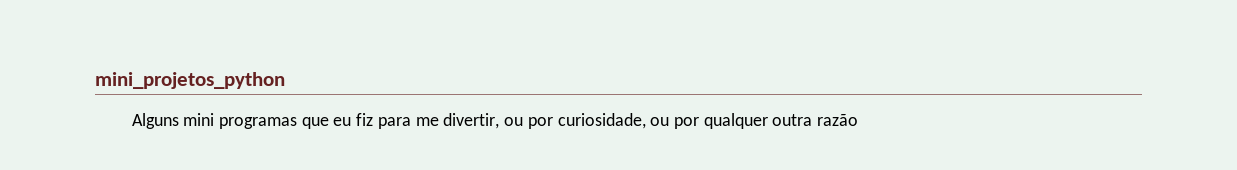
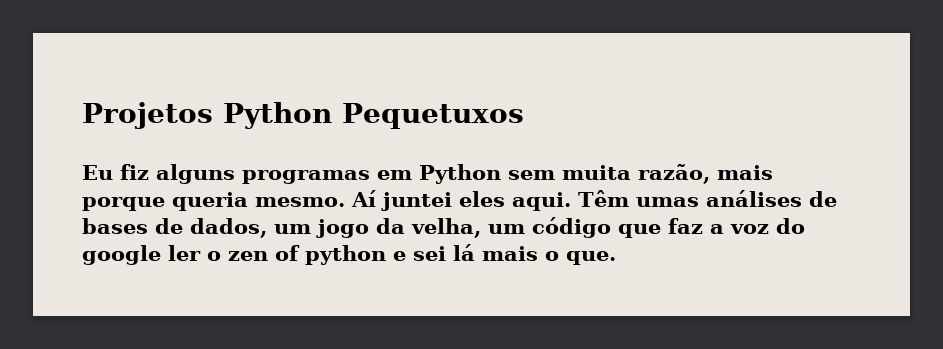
- mini_projetos_python
- Alguns mini programas que eu fiz para me divertir, ou por curiosidade, ou por qualquer outra razão
+ Projetos Python Pequetuxos
+ Eu fiz alguns programas em Python sem muita razão, mais porque queria mesmo. Aí juntei eles aqui. Têm umas análises de bases de dados, um jogo da velha, um código que faz a voz do google ler o zen of python e sei lá mais o que.

